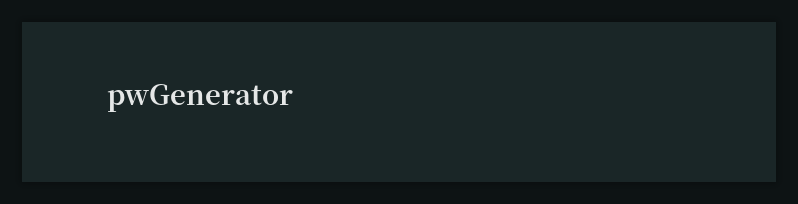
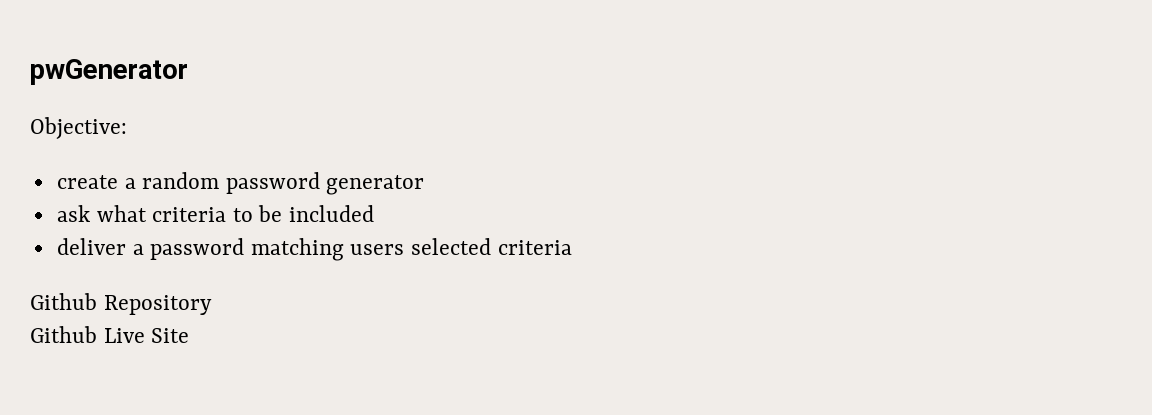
+ Objective:
+ create a random password generator
+ ask what criteria to be included
+ deliver a password matching users selected criteria
+ Github Repository
+ Github Live Site

